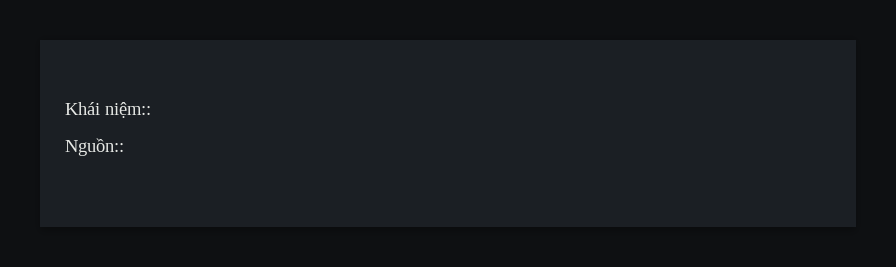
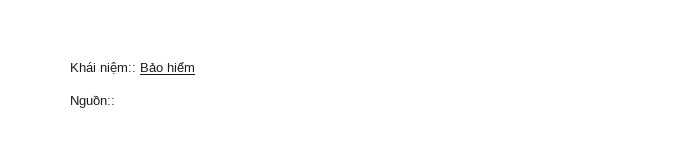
- Khái niệm::
+ Khái niệm:: Bảo hiểm

